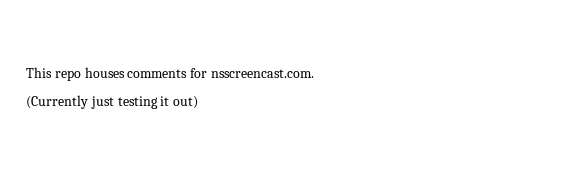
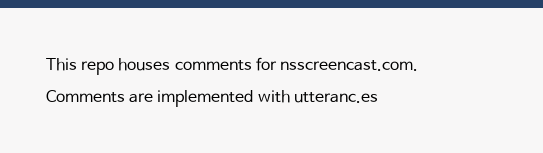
- (Currently just testing it out)
+ Comments are implemented with utteranc.es

